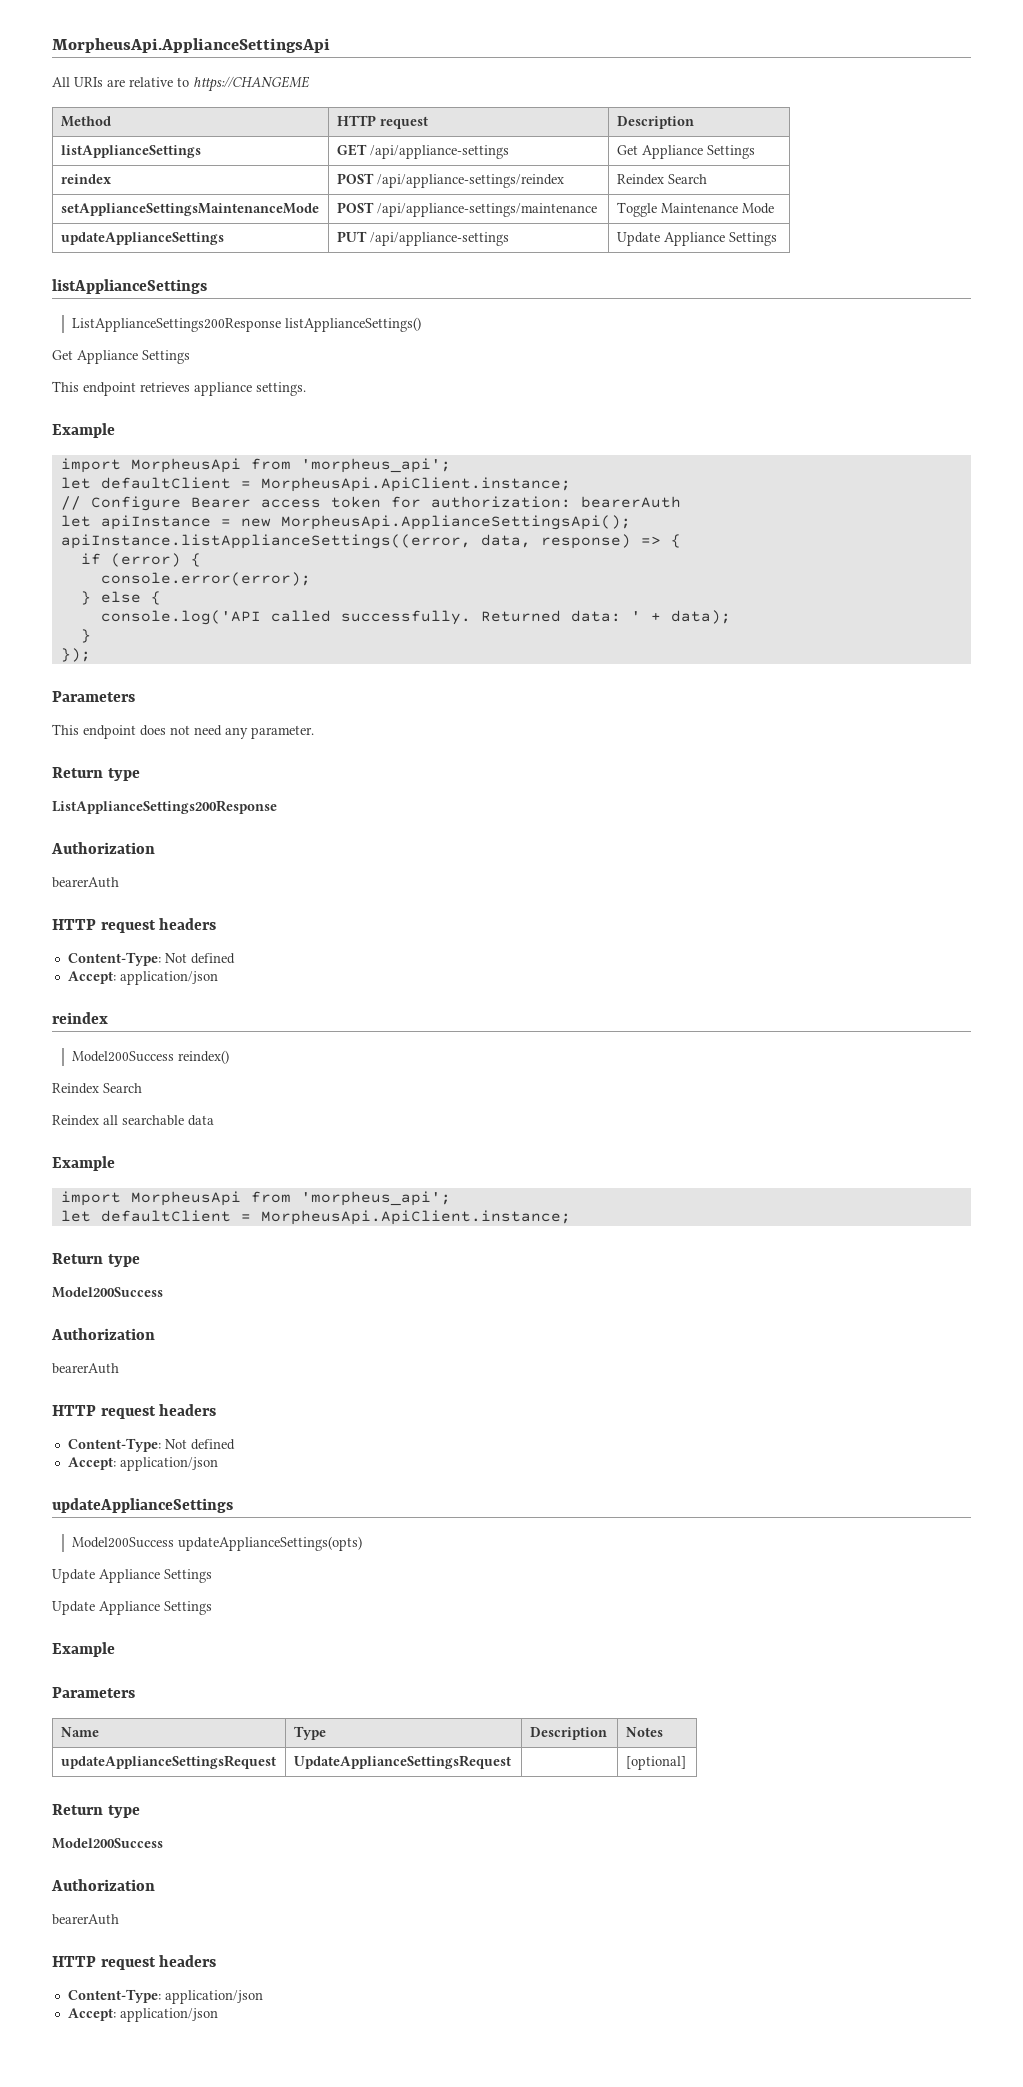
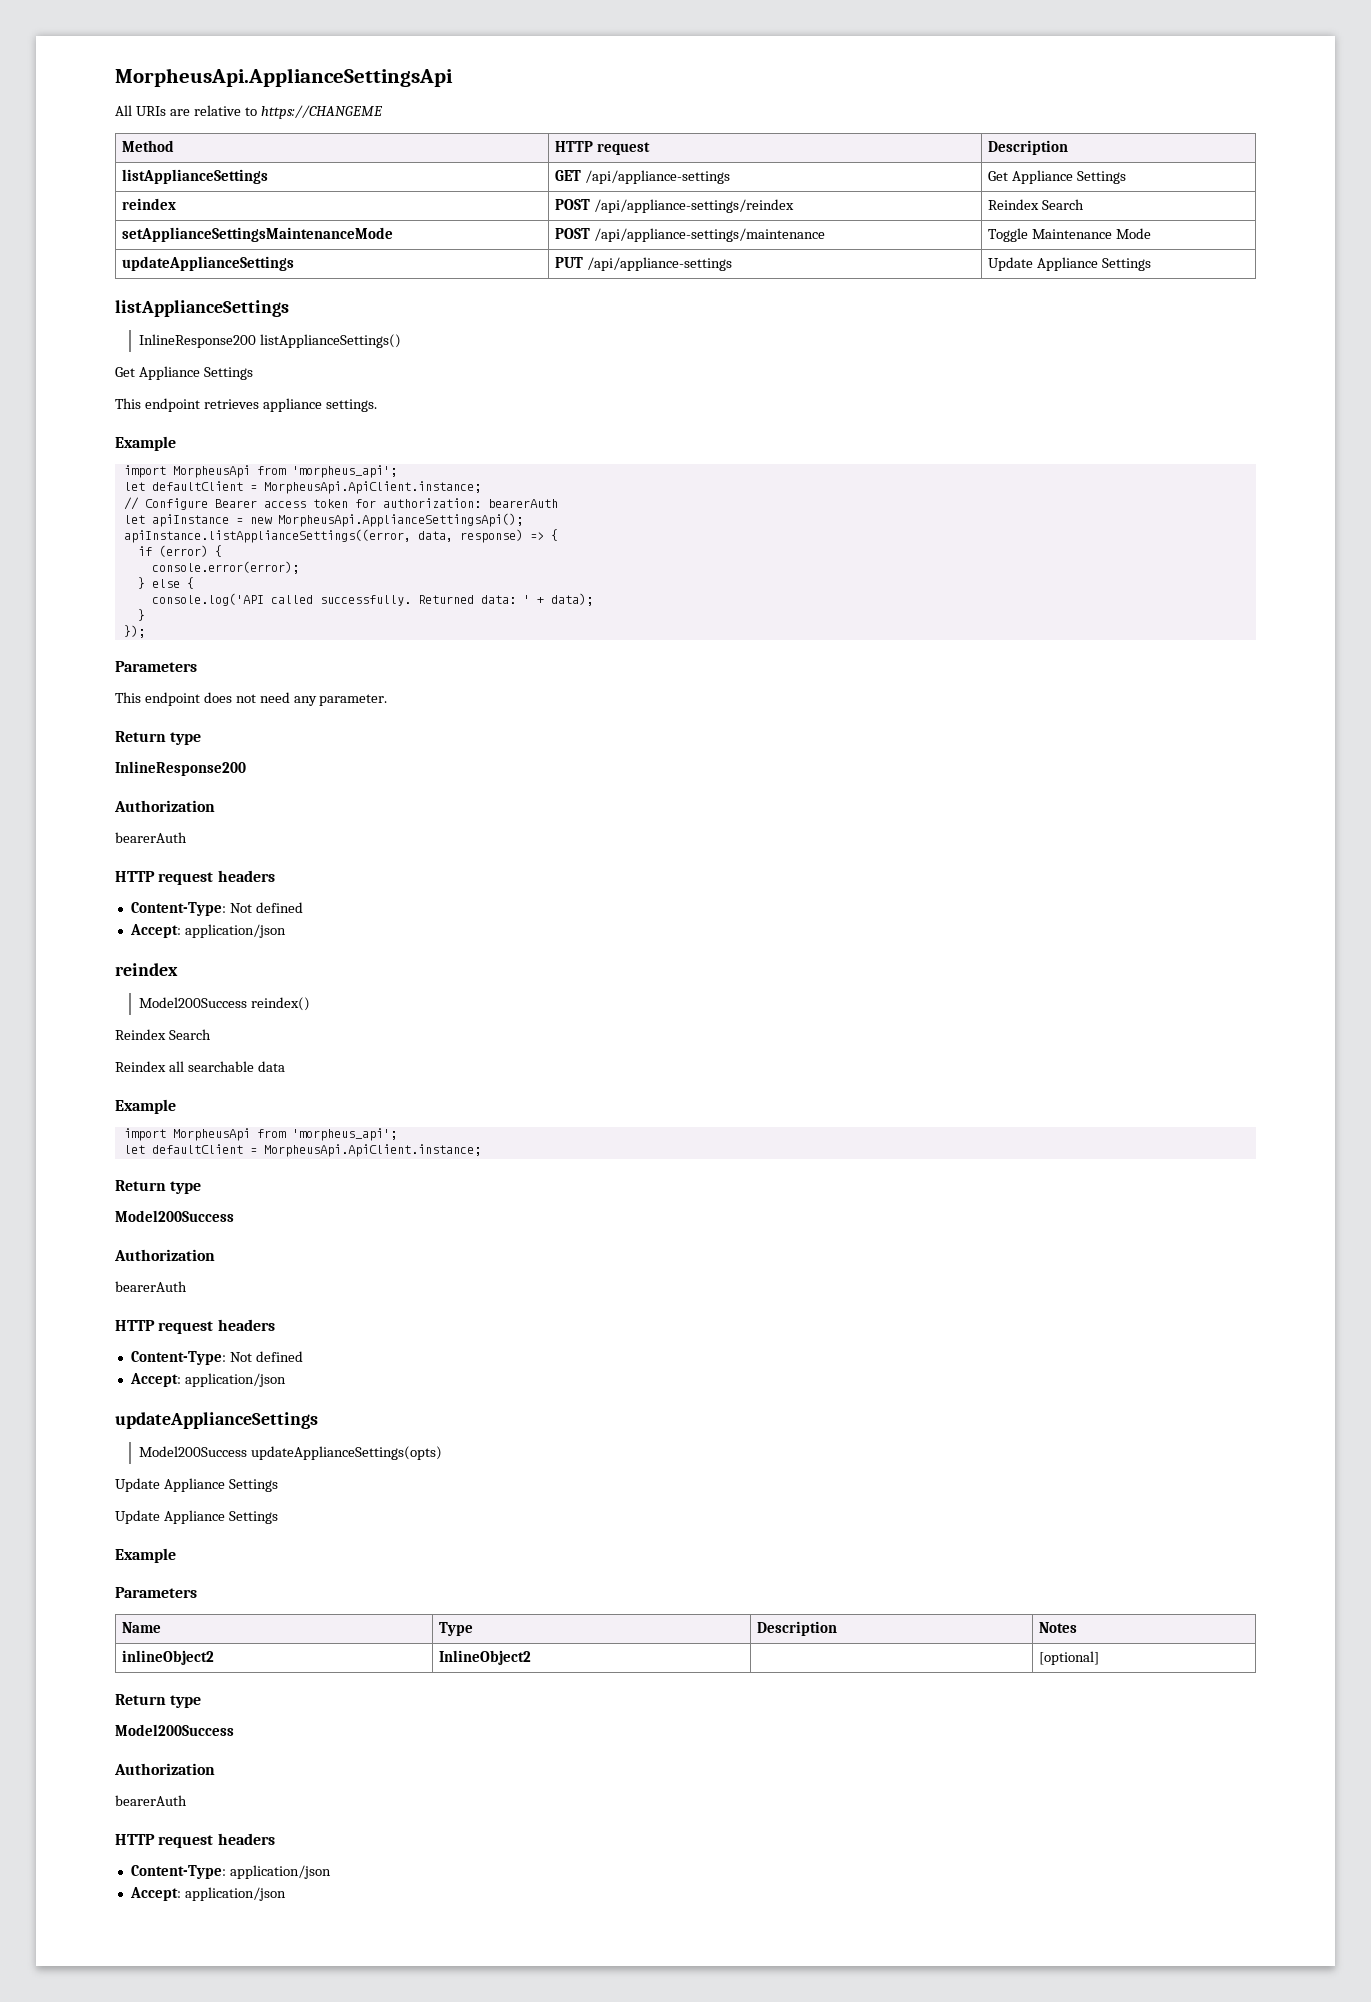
- ListApplianceSettings200Response listApplianceSettings()
+ InlineResponse200 listApplianceSettings()
  This endpoint does not need any parameter.
  Return type
- ListApplianceSettings200Response
+ InlineResponse200
- updateApplianceSettingsRequest | UpdateApplianceSettingsRequest | | [optional]
+ inlineObject2 | InlineObject2 | | [optional]

